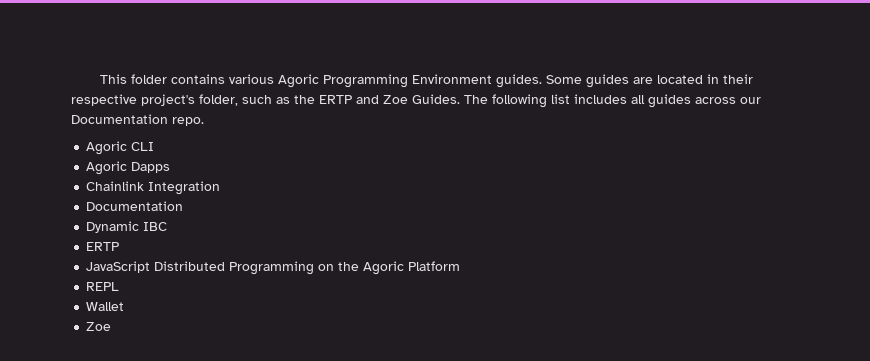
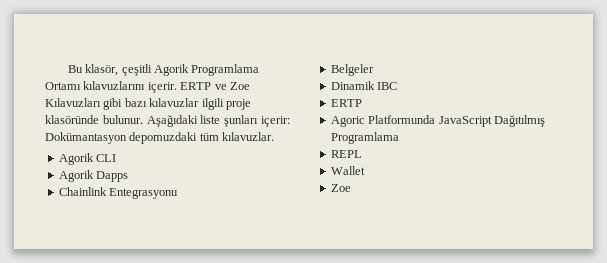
- This folder contains various Agoric Programming Environment guides. Some guides are located in their respective project's folder, such as the ERTP and Zoe Guides. The following list includes all guides across our Documentation repo.
- Agoric CLI
+ Bu klasör, çeşitli Agorik Programlama Ortamı kılavuzlarını içerir. ERTP ve Zoe Kılavuzları gibi bazı kılavuzlar ilgili proje klasöründe bulunur. Aşağıdaki liste şunları içerir: Dokümantasyon depomuzdaki tüm kılavuzlar.
+ Agorik CLI
- Agoric Dapps
+ Agorik Dapps
- Chainlink Integration
- Documentation
- Dynamic IBC
+ Chainlink Entegrasyonu
+ Belgeler
+ Dinamik IBC
- JavaScript Distributed Programming on the Agoric Platform
+ Agoric Platformunda JavaScript Dağıtılmış Programlama

